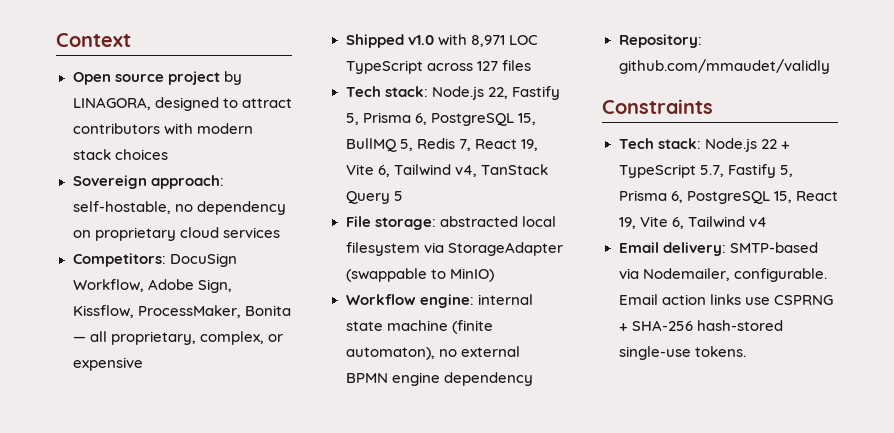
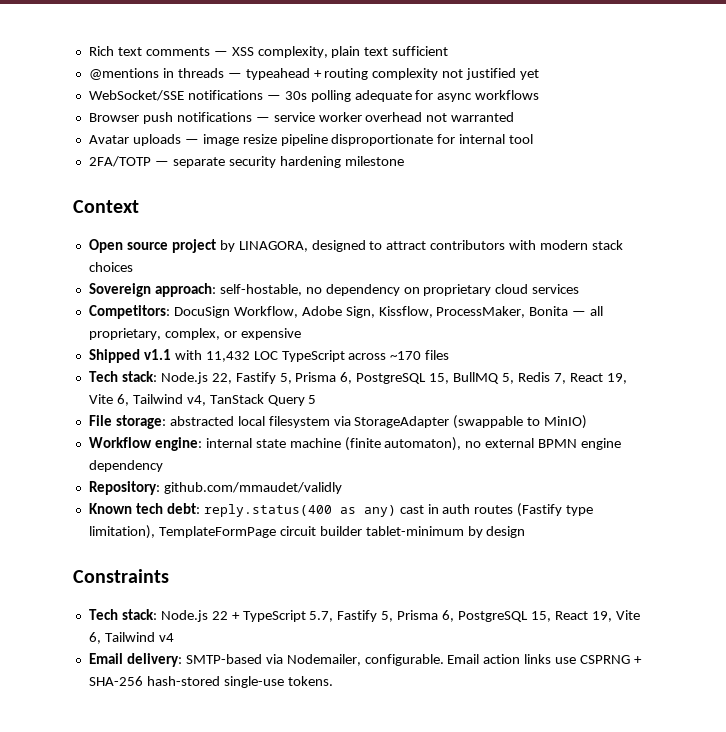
+ Rich text comments — XSS complexity, plain text sufficient
+ @mentions in threads — typeahead + routing complexity not justified yet
+ WebSocket/SSE notifications — 30s polling adequate for async workflows
+ Browser push notifications — service worker overhead not warranted
+ Avatar uploads — image resize pipeline disproportionate for internal tool
+ 2FA/TOTP — separate security hardening milestone
- Shipped v1.0 with 8,971 LOC TypeScript across 127 files
+ Shipped v1.1 with 11,432 LOC TypeScript across ~170 files
+ Known tech debt: reply.status(400 as any) cast in auth routes (Fastify type limitation), TemplateFormPage circuit builder tablet-minimum by design

